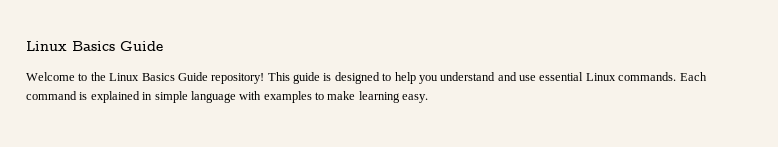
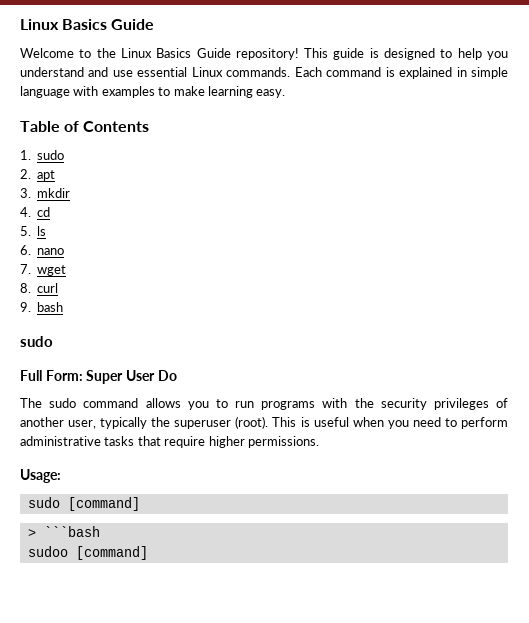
+ Table of Contents
+ 1. sudo
+ 2. apt
+ 3. mkdir
+ 4. cd
+ 5. ls
+ 6. nano
+ 7. wget
+ 8. curl
+ 9. bash
+ sudo
+ Full Form: Super User Do
+ The sudo command allows you to run programs with the security privileges of another user, typically the superuser (root). This is useful when you need to perform administrative tasks that require higher permissions.
+ Usage:
+ sudo [command]
+ > ```bash
+ sudoo [command]

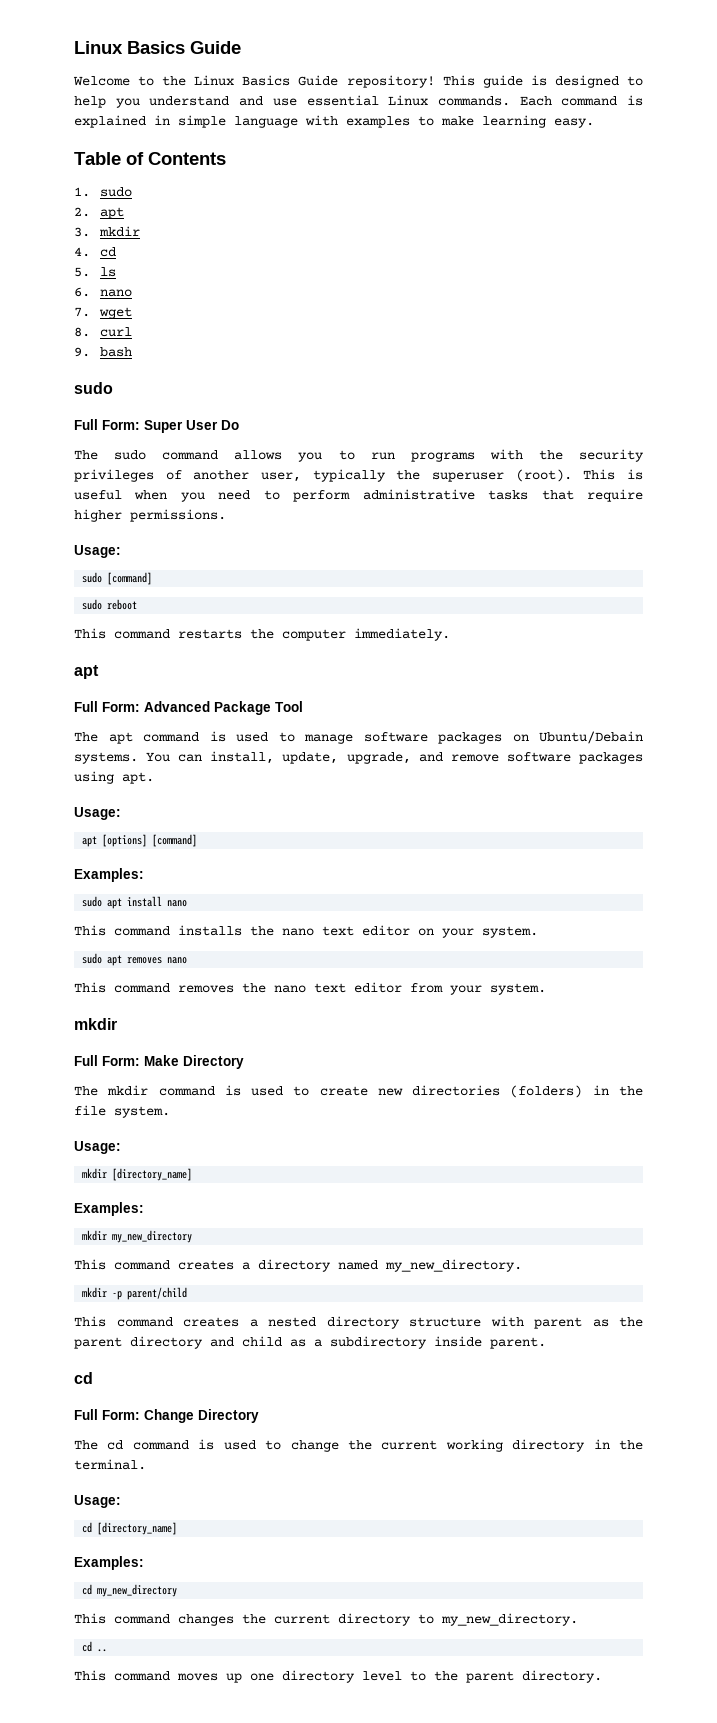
- > ```bash
- sudoo [command]
+ sudo reboot
+ This command restarts the computer immediately.
+ apt
+ Full Form: Advanced Package Tool
+ The apt command is used to manage software packages on Ubuntu/Debain systems. You can install, update, upgrade, and remove software packages using apt.
+ Usage:
+ apt [options] [command]
+ Examples:
+ sudo apt install nano
+ This command installs the nano text editor on your system.
+ sudo apt removes nano
+ This command removes the nano text editor from your system.
+ mkdir
+ Full Form: Make Directory
+ The mkdir command is used to create new directories (folders) in the file system.
+ Usage:
+ mkdir [directory_name]
+ Examples:
+ mkdir my_new_directory
+ This command creates a directory named my_new_directory.
+ mkdir -p parent/child
+ This command creates a nested directory structure with parent as the parent directory and child as a subdirectory inside parent.
+ cd
+ Full Form: Change Directory
+ The cd command is used to change the current working directory in the terminal.
+ Usage:
+ cd [directory_name]
+ Examples:
+ cd my_new_directory
+ This command changes the current directory to my_new_directory.
+ cd ..
+ This command moves up one directory level to the parent directory.

